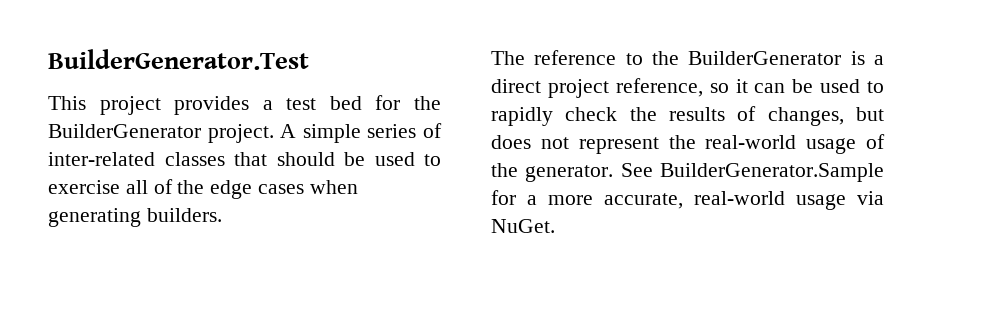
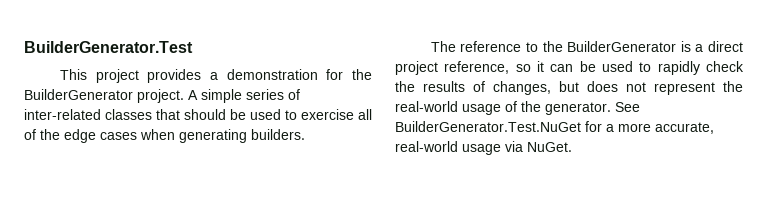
- This project provides a test bed for the BuilderGenerator project.
+ This project provides a demonstration for the BuilderGenerator project.
- See BuilderGenerator.Sample for a more accurate, real-world usage via NuGet.
+ See BuilderGenerator.Test.NuGet for a more accurate, real-world usage via NuGet.

